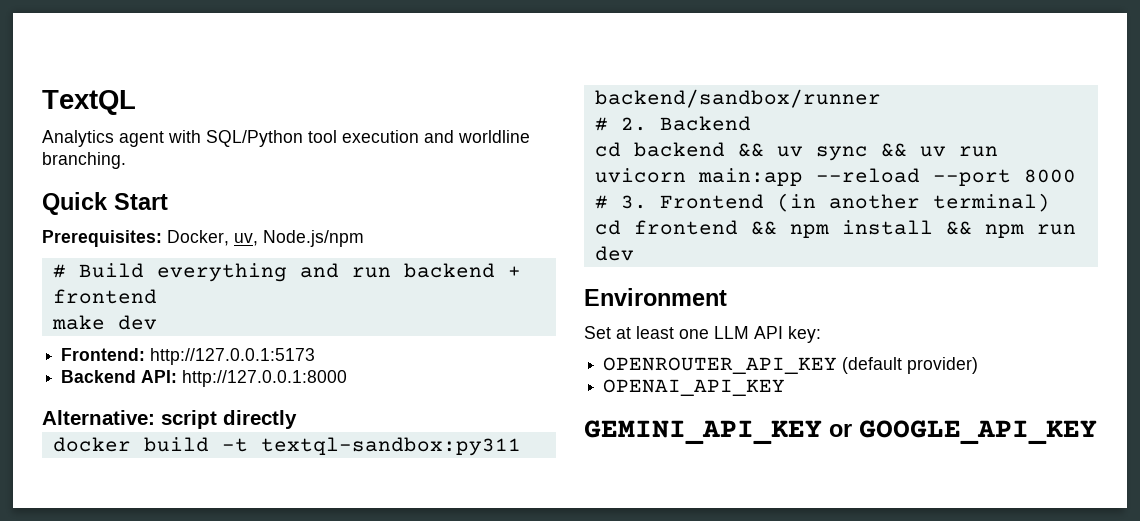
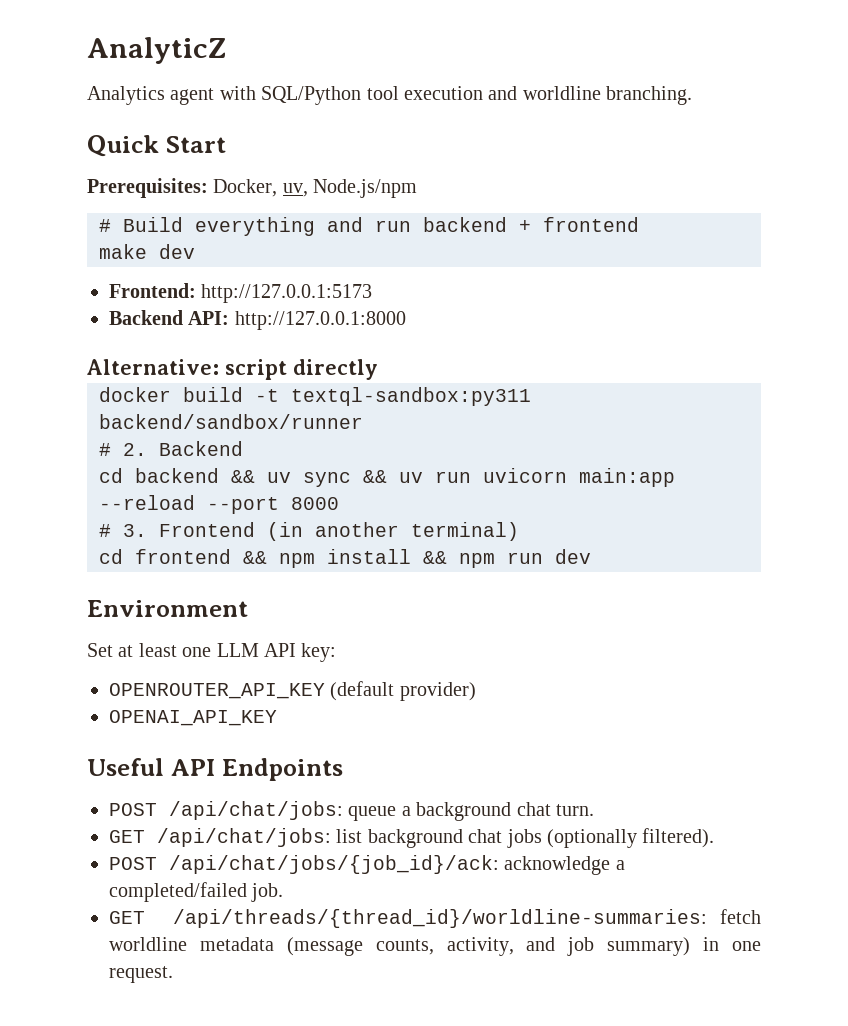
- TextQL
+ AnalyticZ
- GEMINI_API_KEY or GOOGLE_API_KEY
+ Useful API Endpoints
+ POST /api/chat/jobs: queue a background chat turn.
+ GET /api/chat/jobs: list background chat jobs (optionally filtered).
+ POST /api/chat/jobs/{job_id}/ack: acknowledge a completed/failed job.
+ GET /api/threads/{thread_id}/worldline-summaries: fetch worldline metadata (message counts, activity, and job summary) in one request.

